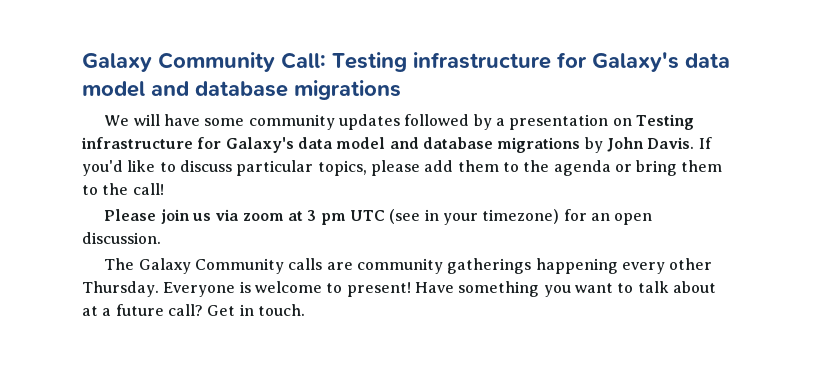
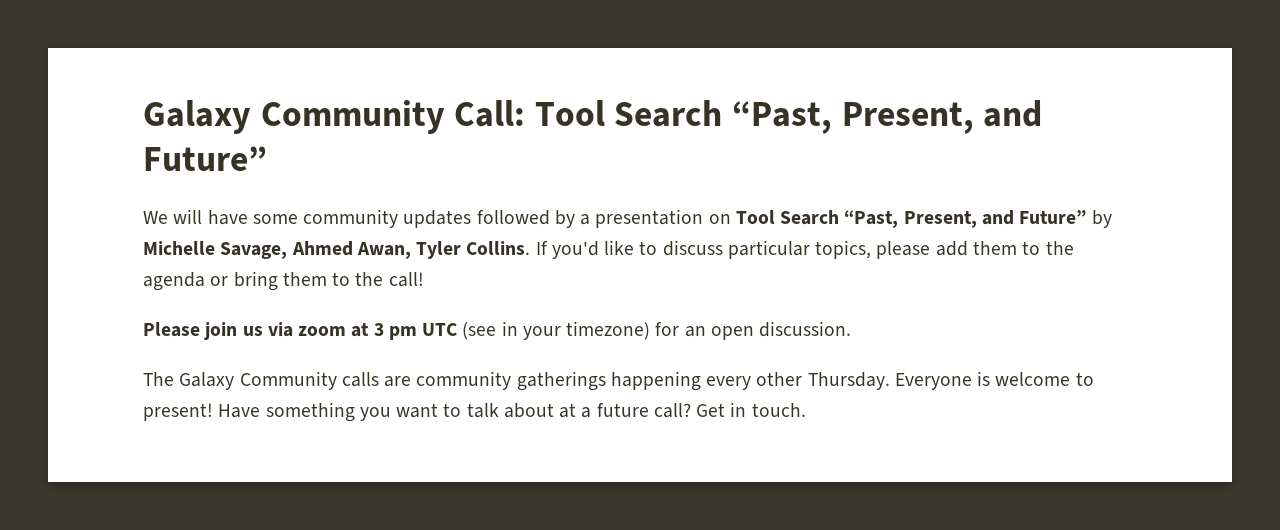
- Galaxy Community Call: Testing infrastructure for Galaxy's data model and database migrations
+ Galaxy Community Call: Tool Search “Past, Present, and Future”
- We will have some community updates followed by a presentation on Testing infrastructure for Galaxy's data model and database migrations by John Davis.
+ We will have some community updates followed by a presentation on Tool Search “Past, Present, and Future” by Michelle Savage, Ahmed Awan, Tyler Collins.

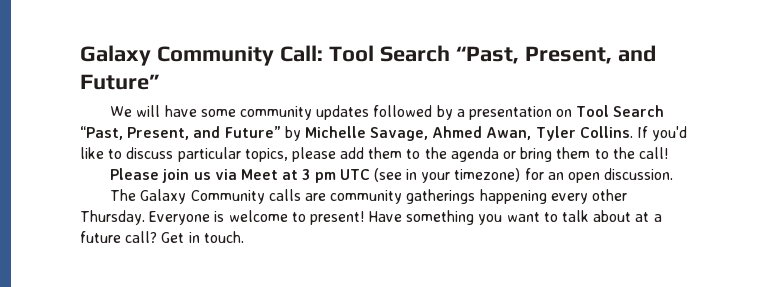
- Please join us via zoom at 3 pm UTC (see in your timezone) for an open discussion.
+ Please join us via Meet at 3 pm UTC (see in your timezone) for an open discussion.

